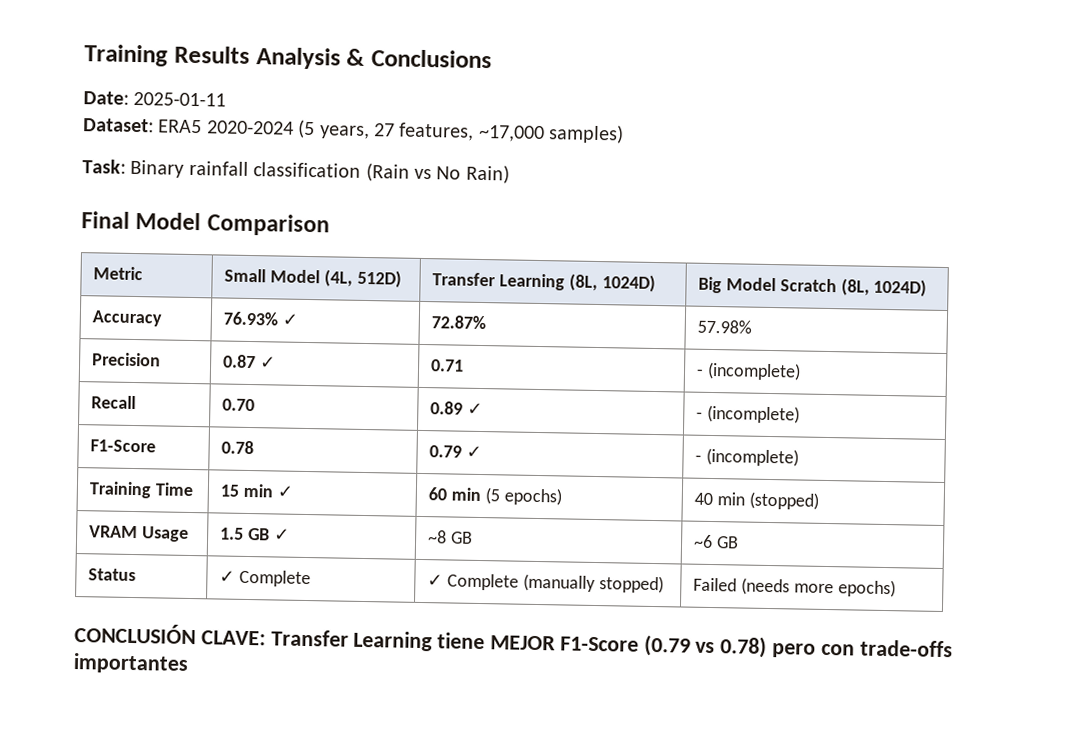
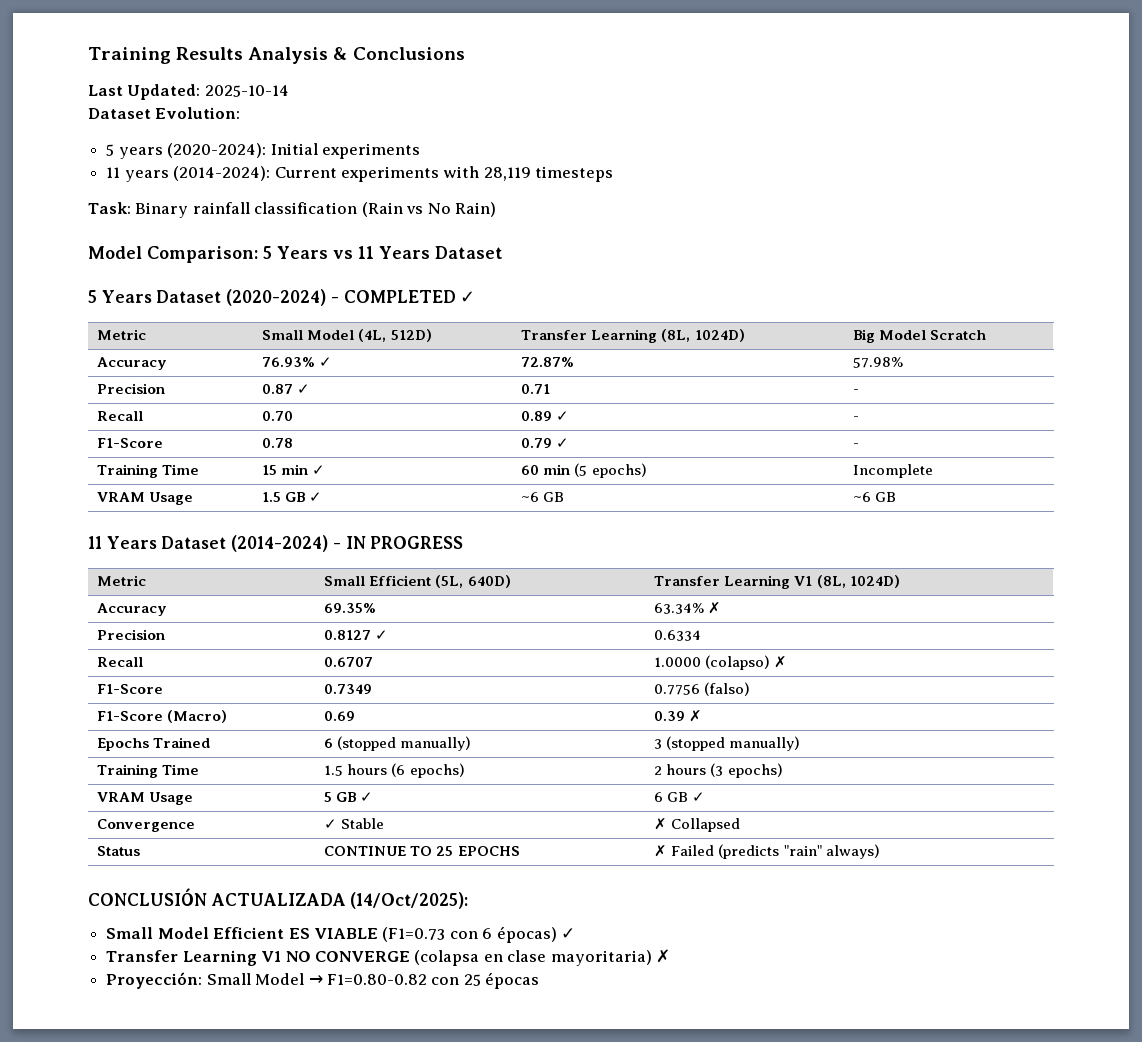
- Date: 2025-01-11
- Dataset: ERA5 2020-2024 (5 years, 27 features, ~17,000 samples)
+ Last Updated: 2025-10-14
+ Dataset Evolution:
+ 5 years (2020-2024): Initial experiments
+ 11 years (2014-2024): Current experiments with 28,119 timesteps
- Final Model Comparison
+ Model Comparison: 5 Years vs 11 Years Dataset
+ 5 Years Dataset (2020-2024) - COMPLETED ✓
- Metric | Small Model (4L, 512D) | Transfer Learning (8L, 1024D) | Big Model Scratch (8L, 1024D)
+ Metric | Small Model (4L, 512D) | Transfer Learning (8L, 1024D) | Big Model Scratch
- Precision | 0.87 ✓ | 0.71 | - (incomplete)
+ Precision | 0.87 ✓ | 0.71 | -
- Recall | 0.70 | 0.89 ✓ | - (incomplete)
+ Recall | 0.70 | 0.89 ✓ | -
- F1-Score | 0.78 | 0.79 ✓ | - (incomplete)
+ F1-Score | 0.78 | 0.79 ✓ | -
- Training Time | 15 min ✓ | 60 min (5 epochs) | 40 min (stopped)
+ Training Time | 15 min ✓ | 60 min (5 epochs) | Incomplete
- VRAM Usage | 1.5 GB ✓ | ~8 GB | ~6 GB
+ VRAM Usage | 1.5 GB ✓ | ~6 GB | ~6 GB
- Status | ✓ Complete | ✓ Complete (manually stopped) | Failed (needs more epochs)
- CONCLUSIÓN CLAVE: Transfer Learning tiene MEJOR F1-Score (0.79 vs 0.78) pero con trade-offs importantes
+ 11 Years Dataset (2014-2024) - IN PROGRESS
+ Metric | Small Efficient (5L, 640D) | Transfer Learning V1 (8L, 1024D)
+ Accuracy | 69.35% | 63.34% ✗
+ Precision | 0.8127 ✓ | 0.6334
+ Recall | 0.6707 | 1.0000 (colapso) ✗
+ F1-Score | 0.7349 | 0.7756 (falso)
+ F1-Score (Macro) | 0.69 | 0.39 ✗
+ Epochs Trained | 6 (stopped manually) | 3 (stopped manually)
+ Training Time | 1.5 hours (6 epochs) | 2 hours (3 epochs)
+ VRAM Usage | 5 GB ✓ | 6 GB ✓
+ Convergence | ✓ Stable | ✗ Collapsed
+ Status | CONTINUE TO 25 EPOCHS | ✗ Failed (predicts "rain" always)
+ CONCLUSIÓN ACTUALIZADA (14/Oct/2025):
+ Small Model Efficient ES VIABLE (F1=0.73 con 6 épocas) ✓
+ Transfer Learning V1 NO CONVERGE (colapsa en clase mayoritaria) ✗
+ Proyección: Small Model → F1=0.80-0.82 con 25 épocas

